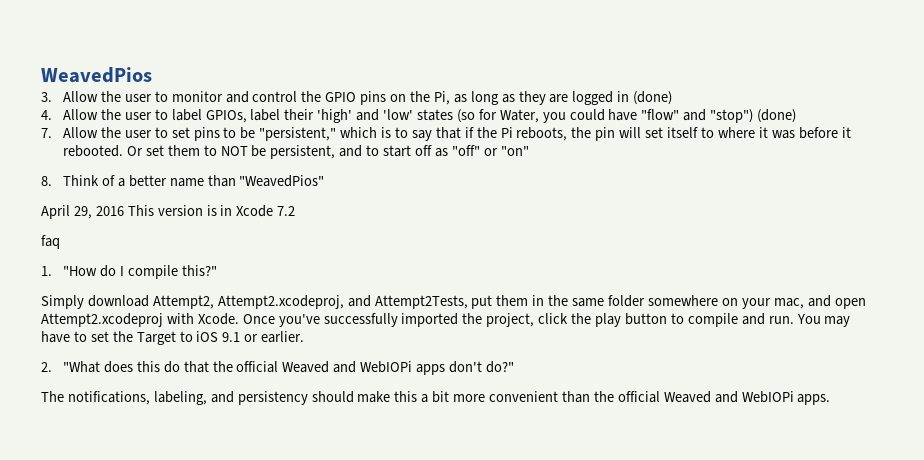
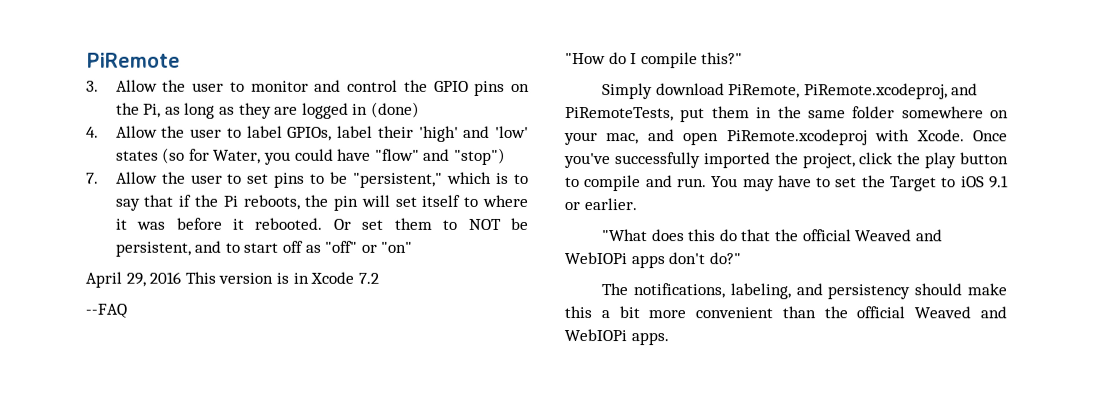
- WeavedPios
+ PiRemote
- 4. Allow the user to label GPIOs, label their 'high' and 'low' states (so for Water, you could have "flow" and "stop") (done)
+ 4. Allow the user to label GPIOs, label their 'high' and 'low' states (so for Water, you could have "flow" and "stop")
- 8. Think of a better name than "WeavedPios"
- faq
- 1. "How do I compile this?"
+ --FAQ
+ "How do I compile this?"
- Simply download Attempt2, Attempt2.xcodeproj, and Attempt2Tests, put them in the same folder somewhere on your mac, and open Attempt2.xcodeproj with Xcode.
+ Simply download PiRemote, PiRemote.xcodeproj, and PiRemoteTests, put them in the same folder somewhere on your mac, and open PiRemote.xcodeproj with Xcode.
- 2. "What does this do that the official Weaved and WebIOPi apps don't do?"
+ "What does this do that the official Weaved and WebIOPi apps don't do?"

